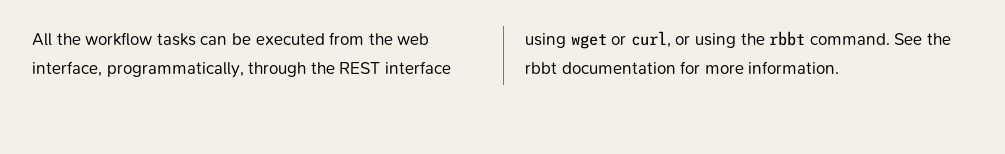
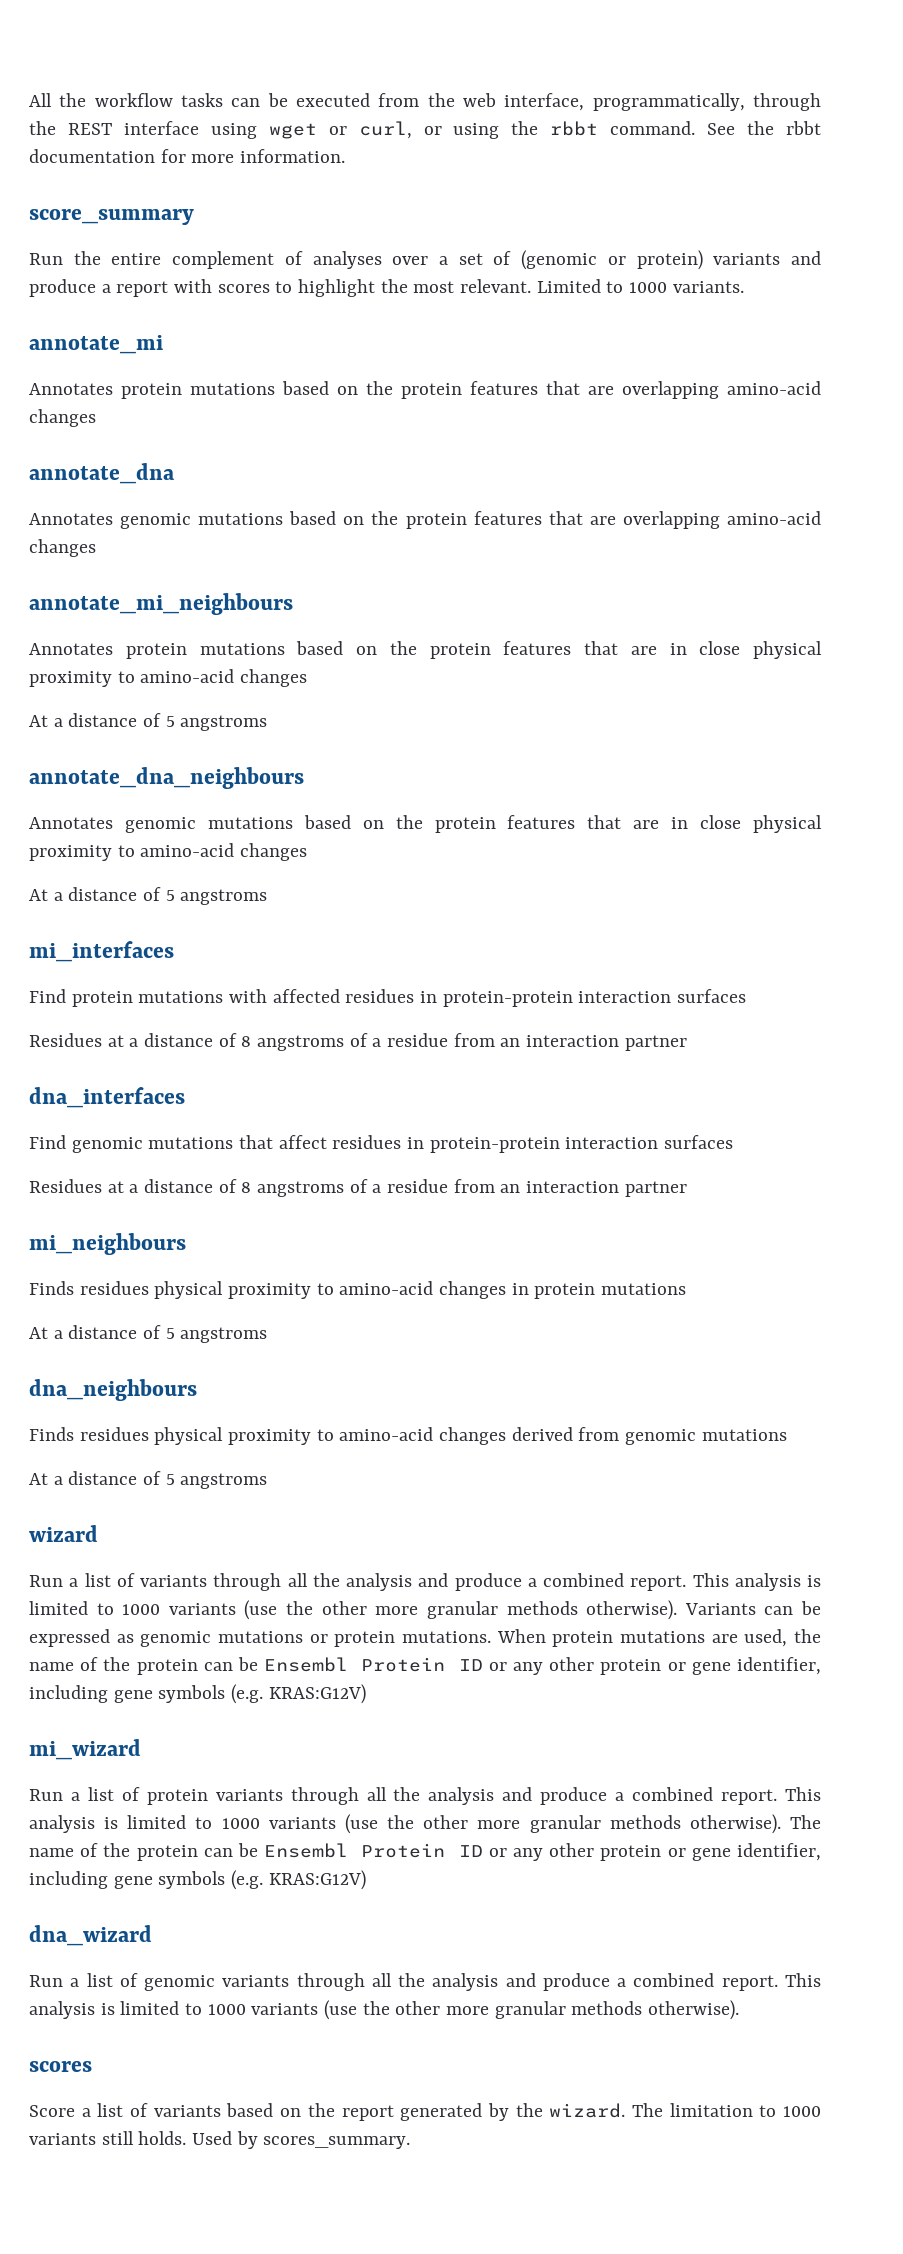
+ score_summary
+ Run the entire complement of analyses over a set of (genomic or protein) variants and produce a report with scores to highlight the most relevant. Limited to 1000 variants.
+ annotate_mi
+ Annotates protein mutations based on the protein features that are overlapping amino-acid changes
+ annotate_dna
+ Annotates genomic mutations based on the protein features that are overlapping amino-acid changes
+ annotate_mi_neighbours
+ Annotates protein mutations based on the protein features that are in close physical proximity to amino-acid changes
+ At a distance of 5 angstroms
+ annotate_dna_neighbours
+ Annotates genomic mutations based on the protein features that are in close physical proximity to amino-acid changes
+ At a distance of 5 angstroms
+ mi_interfaces
+ Find protein mutations with affected residues in protein-protein interaction surfaces
+ Residues at a distance of 8 angstroms of a residue from an interaction partner
+ dna_interfaces
+ Find genomic mutations that affect residues in protein-protein interaction surfaces
+ Residues at a distance of 8 angstroms of a residue from an interaction partner
+ mi_neighbours
+ Finds residues physical proximity to amino-acid changes in protein mutations
+ At a distance of 5 angstroms
+ dna_neighbours
+ Finds residues physical proximity to amino-acid changes derived from genomic mutations
+ At a distance of 5 angstroms
+ wizard
+ Run a list of variants through all the analysis and produce a combined report. This analysis is limited to 1000 variants (use the other more granular methods otherwise). Variants can be expressed as genomic mutations or protein mutations. When protein mutations are used, the name of the protein can be Ensembl Protein ID or any other protein or gene identifier, including gene symbols (e.g. KRAS:G12V)
+ mi_wizard
+ Run a list of protein variants through all the analysis and produce a combined report. This analysis is limited to 1000 variants (use the other more granular methods otherwise). The name of the protein can be Ensembl Protein ID or any other protein or gene identifier, including gene symbols (e.g. KRAS:G12V)
+ dna_wizard
+ Run a list of genomic variants through all the analysis and produce a combined report. This analysis is limited to 1000 variants (use the other more granular methods otherwise).
+ scores
+ Score a list of variants based on the report generated by the wizard. The limitation to 1000 variants still holds. Used by scores_summary.

